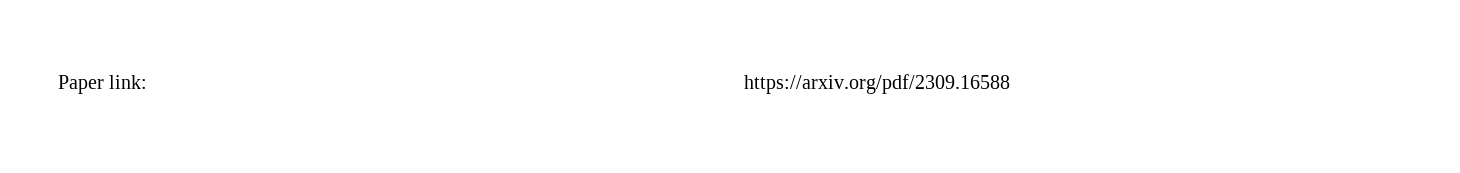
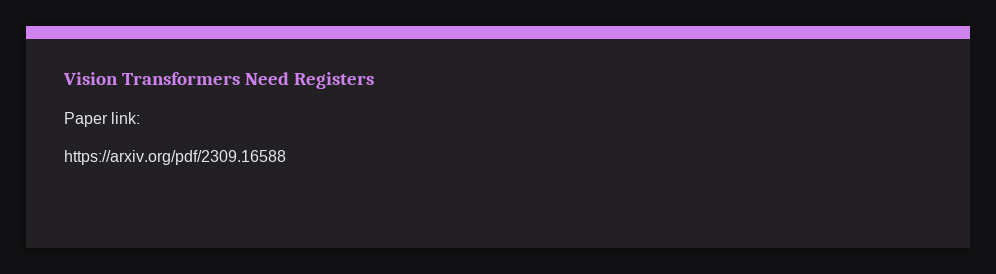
+ Vision Transformers Need Registers

